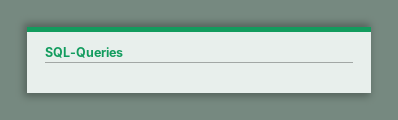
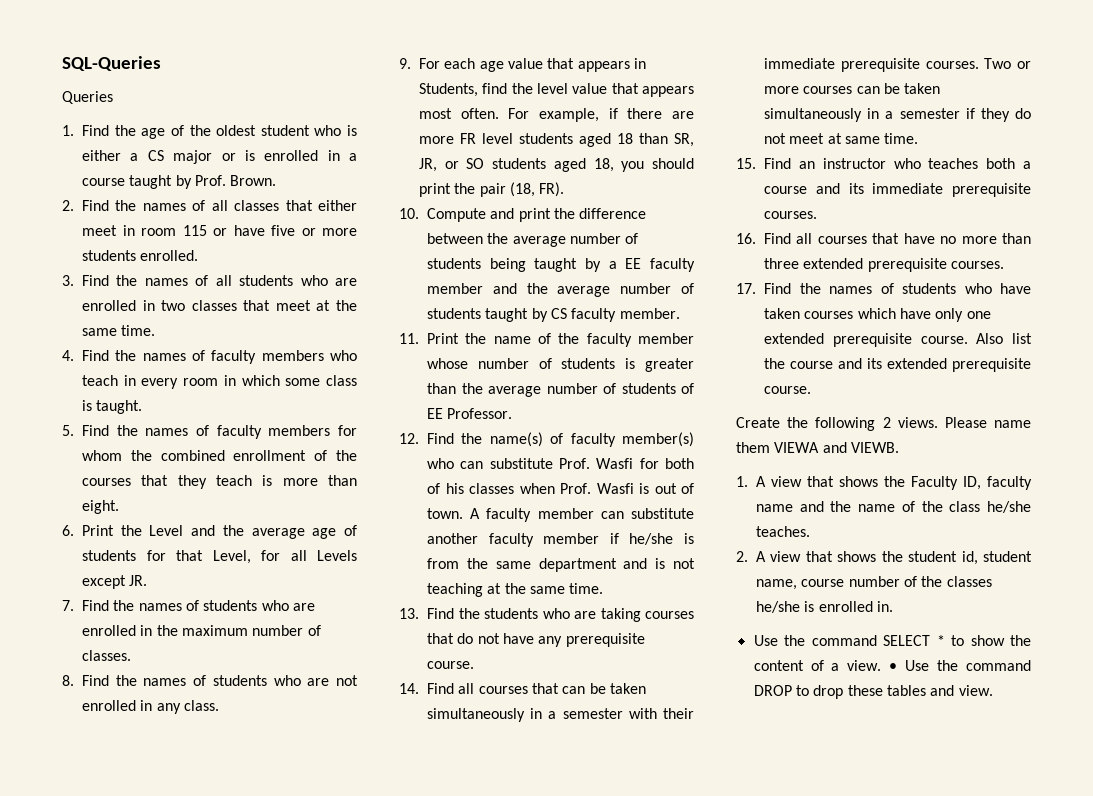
+ Queries
+ 1. Find the age of the oldest student who is either a CS major or is enrolled in a course taught by Prof. Brown.
+ 2. Find the names of all classes that either meet in room 115 or have five or more students enrolled.
+ 3. Find the names of all students who are enrolled in two classes that meet at the same time.
+ 4. Find the names of faculty members who teach in every room in which some class is taught.
+ 5. Find the names of faculty members for whom the combined enrollment of the courses that they teach is more than eight.
+ 6. Print the Level and the average age of students for that Level, for all Levels except JR.
+ 7. Find the names of students who are enrolled in the maximum number of classes.
+ 8. Find the names of students who are not enrolled in any class.
+ 9. For each age value that appears in Students, find the level value that appears most often. For example, if there are more FR level students aged 18 than SR, JR, or SO students aged 18, you should print the pair (18, FR).
+ 10. Compute and print the difference between the average number of students being taught by a EE faculty member and the average number of students taught by CS faculty member.
+ 11. Print the name of the faculty member whose number of students is greater than the average number of students of EE Professor.
+ 12. Find the name(s) of faculty member(s) who can substitute Prof. Wasfi for both of his classes when Prof. Wasfi is out of town. A faculty member can substitute another faculty member if he/she is from the same department and is not teaching at the same time.
+ 13. Find the students who are taking courses that do not have any prerequisite course.
+ 14. Find all courses that can be taken simultaneously in a semester with their immediate prerequisite courses. Two or more courses can be taken simultaneously in a semester if they do not meet at same time.
+ 15. Find an instructor who teaches both a course and its immediate prerequisite courses.
+ 16. Find all courses that have no more than three extended prerequisite courses.
+ 17. Find the names of students who have taken courses which have only one extended prerequisite course. Also list the course and its extended prerequisite course.
+ Create the following 2 views. Please name them VIEWA and VIEWB.
+ 1. A view that shows the Faculty ID, faculty name and the name of the class he/she teaches.
+ 2. A view that shows the student id, student name, course number of the classes he/she is enrolled in.
+ Use the command SELECT * to show the content of a view. • Use the command DROP to drop these tables and view.

